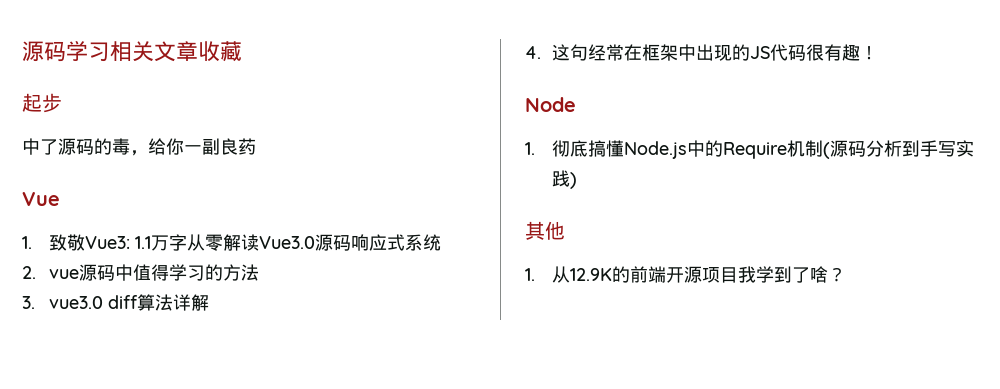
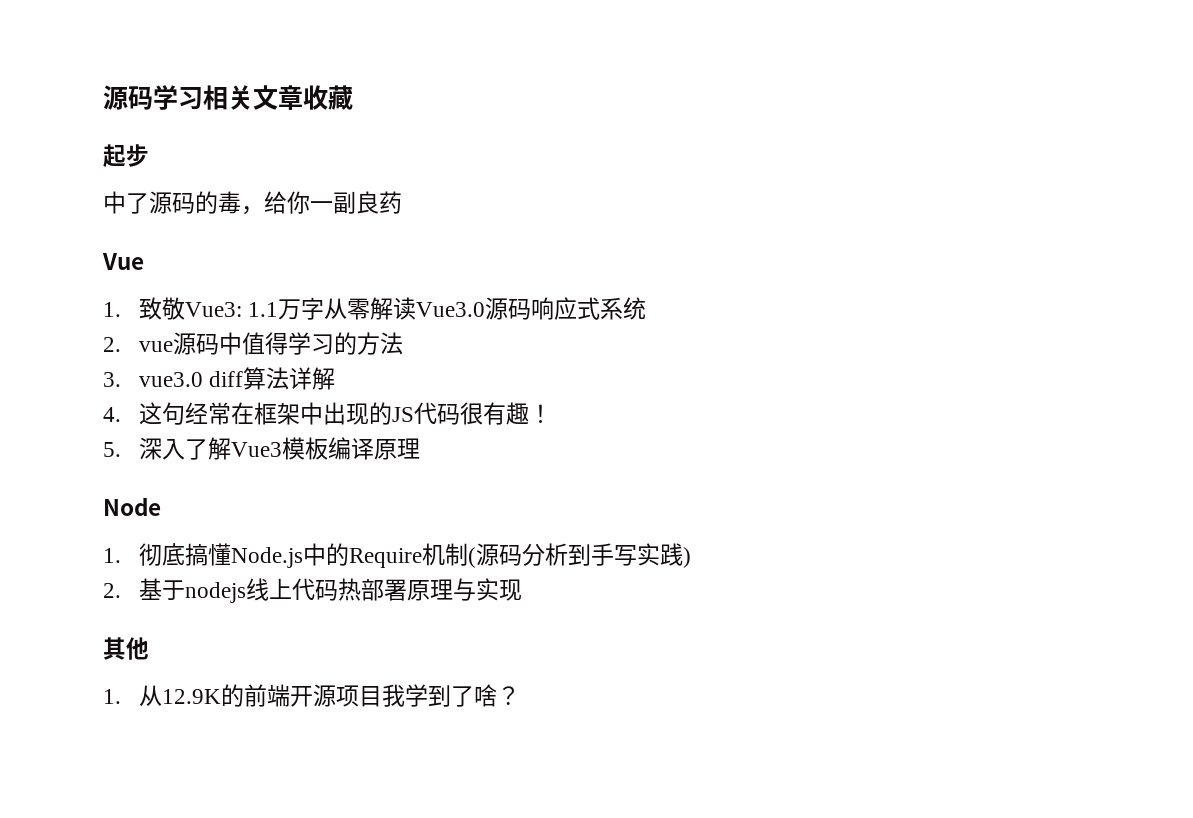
+ 5.深入了解Vue3模板编译原理
+ 2.基于nodejs线上代码热部署原理与实现

